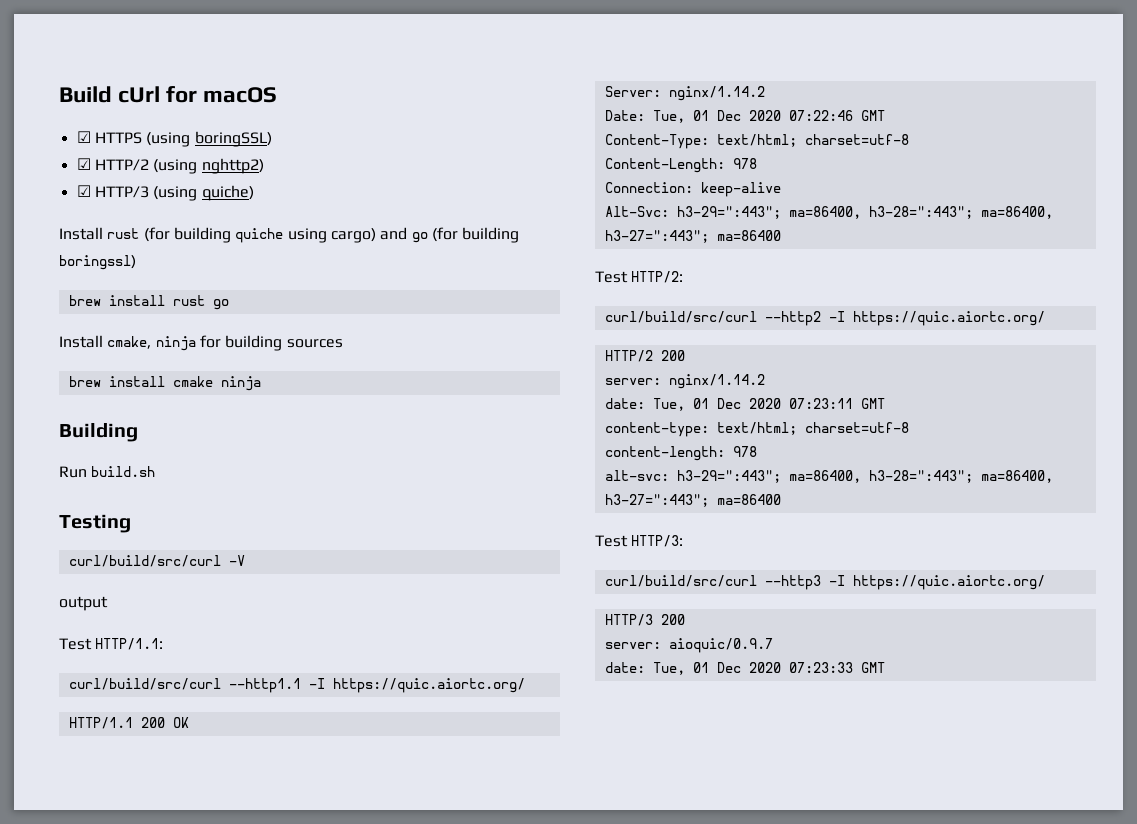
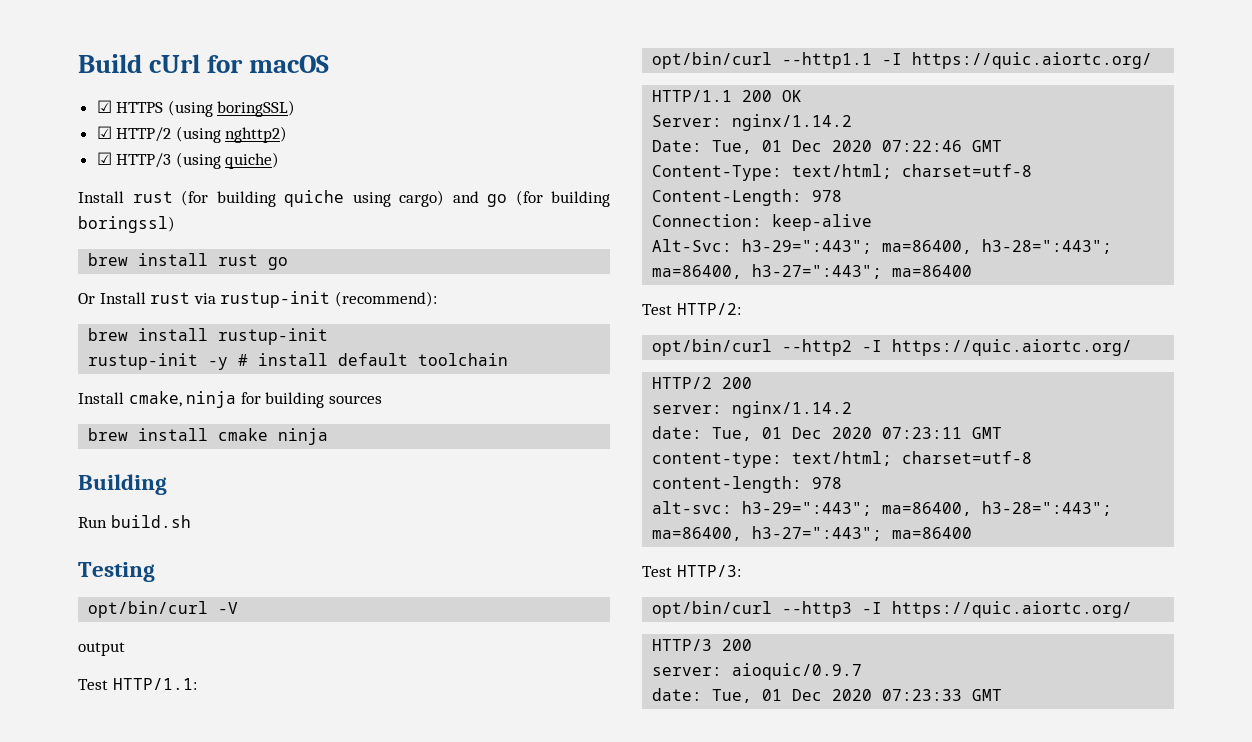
+ Or Install rust via rustup-init (recommend):
+ brew install rustup-init
+ rustup-init -y # install default toolchain
- curl/build/src/curl -V
+ opt/bin/curl -V
- curl/build/src/curl --http1.1 -I https://quic.aiortc.org/
+ opt/bin/curl --http1.1 -I https://quic.aiortc.org/
- curl/build/src/curl --http2 -I https://quic.aiortc.org/
+ opt/bin/curl --http2 -I https://quic.aiortc.org/
- curl/build/src/curl --http3 -I https://quic.aiortc.org/
+ opt/bin/curl --http3 -I https://quic.aiortc.org/

